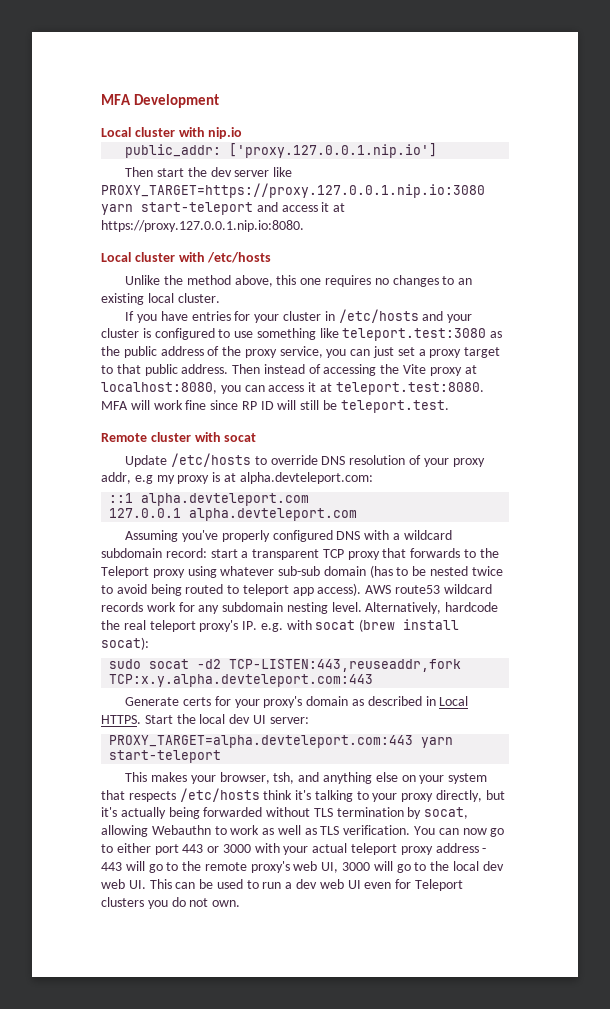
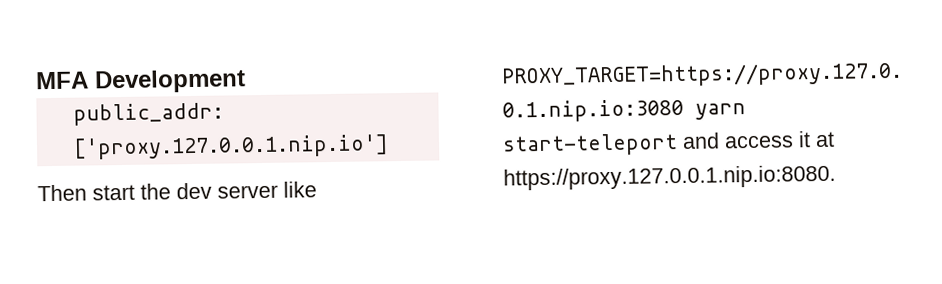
- Local cluster with nip.io
- Local cluster with /etc/hosts
- Unlike the method above, this one requires no changes to an existing local cluster.
- If you have entries for your cluster in /etc/hosts and your cluster is configured to use something like teleport.test:3080 as the public address of the proxy service, you can just set a proxy target to that public address. Then instead of accessing the Vite proxy at localhost:8080, you can access it at teleport.test:8080. MFA will work fine since RP ID will still be teleport.test.
- Remote cluster with socat
- Update /etc/hosts to override DNS resolution of your proxy addr, e.g my proxy is at alpha.devteleport.com:
- ::1 alpha.devteleport.com
- 127.0.0.1 alpha.devteleport.com
- Assuming you've properly configured DNS with a wildcard subdomain record: start a transparent TCP proxy that forwards to the Teleport proxy using whatever sub-sub domain (has to be nested twice to avoid being routed to teleport app access). AWS route53 wildcard records work for any subdomain nesting level. Alternatively, hardcode the real teleport proxy's IP. e.g. with socat (brew install socat):
- sudo socat -d2 TCP-LISTEN:443,reuseaddr,fork TCP:x.y.alpha.devteleport.com:443
- Generate certs for your proxy's domain as described in Local HTTPS. Start the local dev UI server:
- PROXY_TARGET=alpha.devteleport.com:443 yarn start-teleport
- This makes your browser, tsh, and anything else on your system that respects /etc/hosts think it's talking to your proxy directly, but it's actually being forwarded without TLS termination by socat, allowing Webauthn to work as well as TLS verification. You can now go to either port 443 or 3000 with your actual teleport proxy address - 443 will go to the remote proxy's web UI, 3000 will go to the local dev web UI. This can be used to run a dev web UI even for Teleport clusters you do not own.

